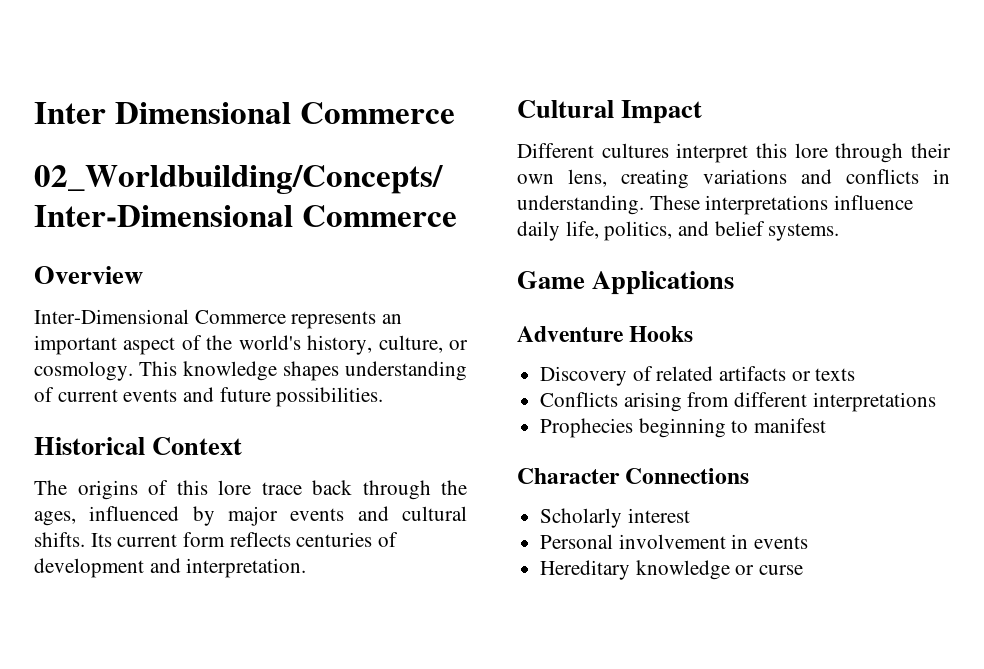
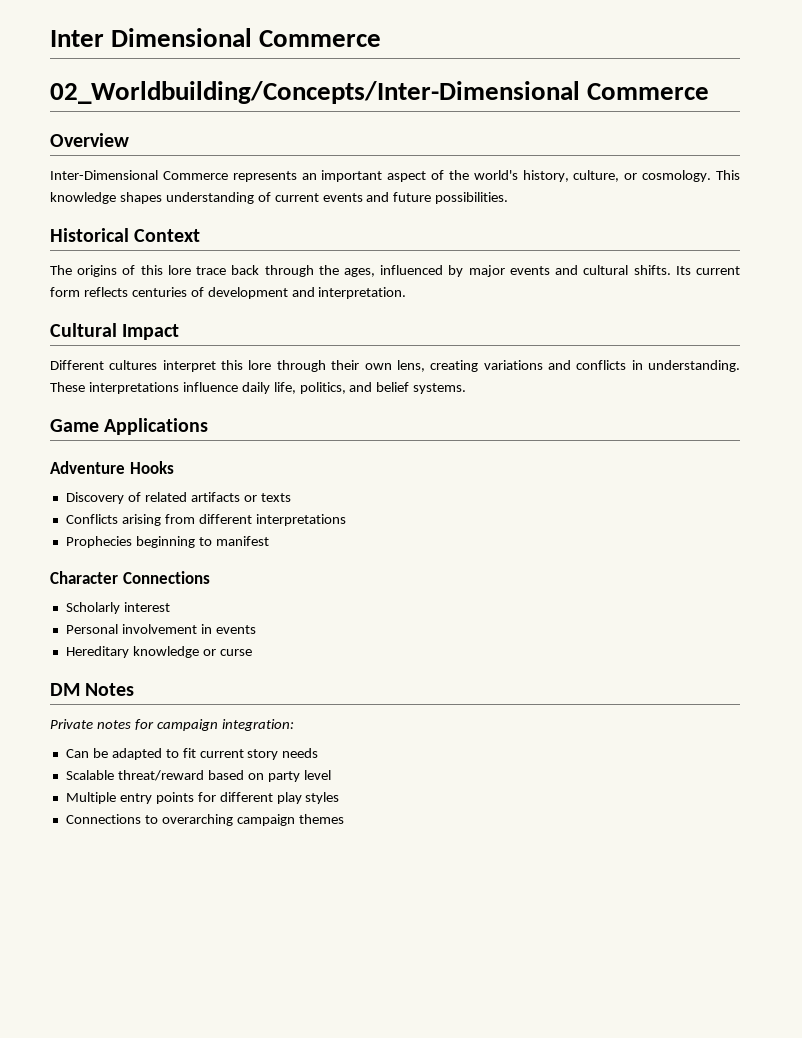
+ DM Notes
+ Private notes for campaign integration:
+ Can be adapted to fit current story needs
+ Scalable threat/reward based on party level
+ Multiple entry points for different play styles
+ Connections to overarching campaign themes

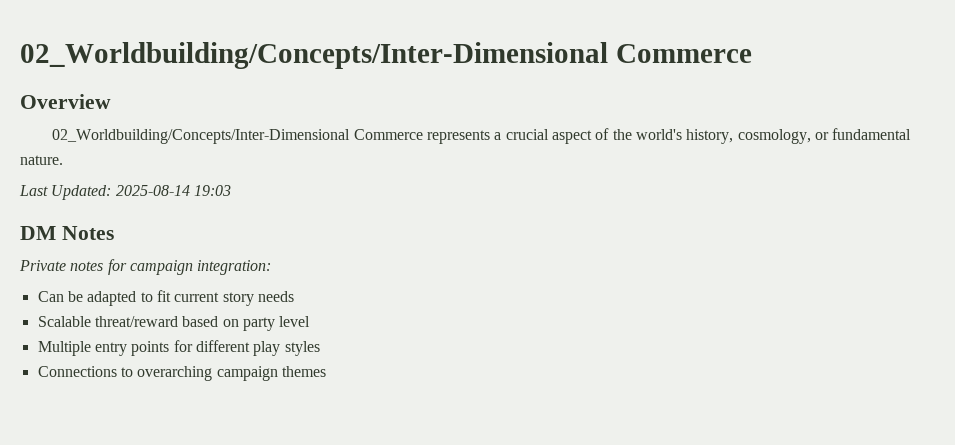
- Inter Dimensional Commerce
- Inter-Dimensional Commerce represents an important aspect of the world's history, culture, or cosmology. This knowledge shapes understanding of current events and future possibilities.
- Historical Context
- The origins of this lore trace back through the ages, influenced by major events and cultural shifts. Its current form reflects centuries of development and interpretation.
- Cultural Impact
- Different cultures interpret this lore through their own lens, creating variations and conflicts in understanding. These interpretations influence daily life, politics, and belief systems.
- Game Applications
- Adventure Hooks
- Discovery of related artifacts or texts
- Conflicts arising from different interpretations
- Prophecies beginning to manifest
- Character Connections
- Scholarly interest
- Personal involvement in events
- Hereditary knowledge or curse
+ 02_Worldbuilding/Concepts/Inter-Dimensional Commerce represents a crucial aspect of the world's history, cosmology, or fundamental nature.
+ Last Updated: 2025-08-14 19:03

